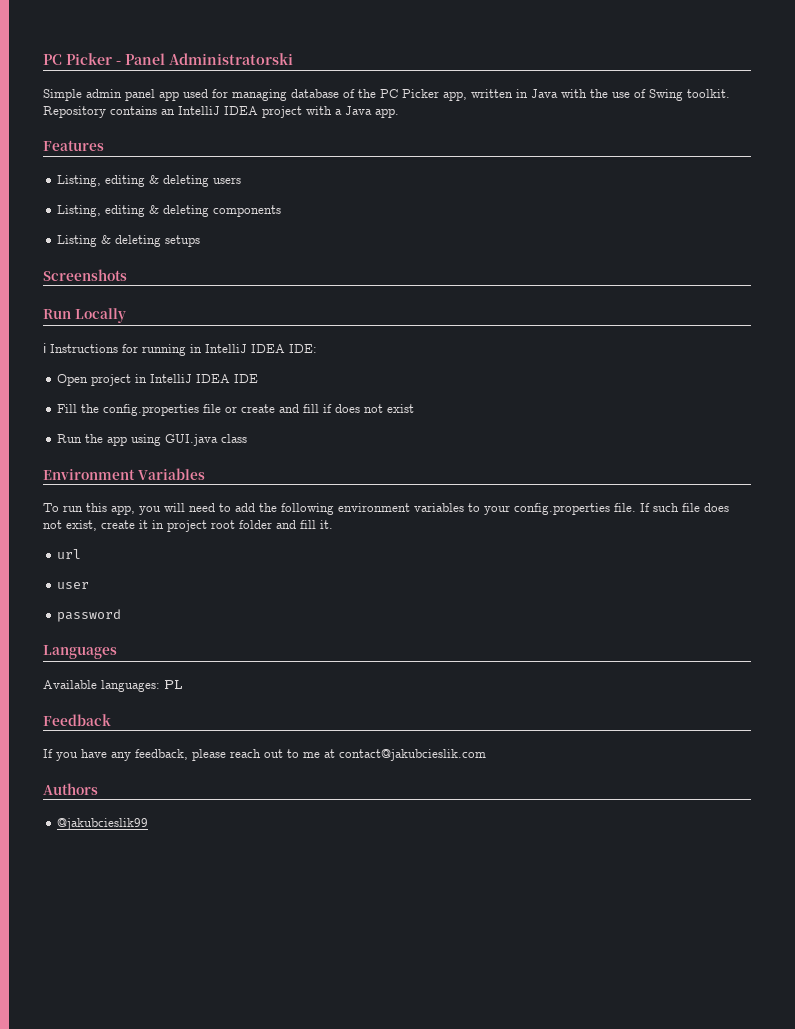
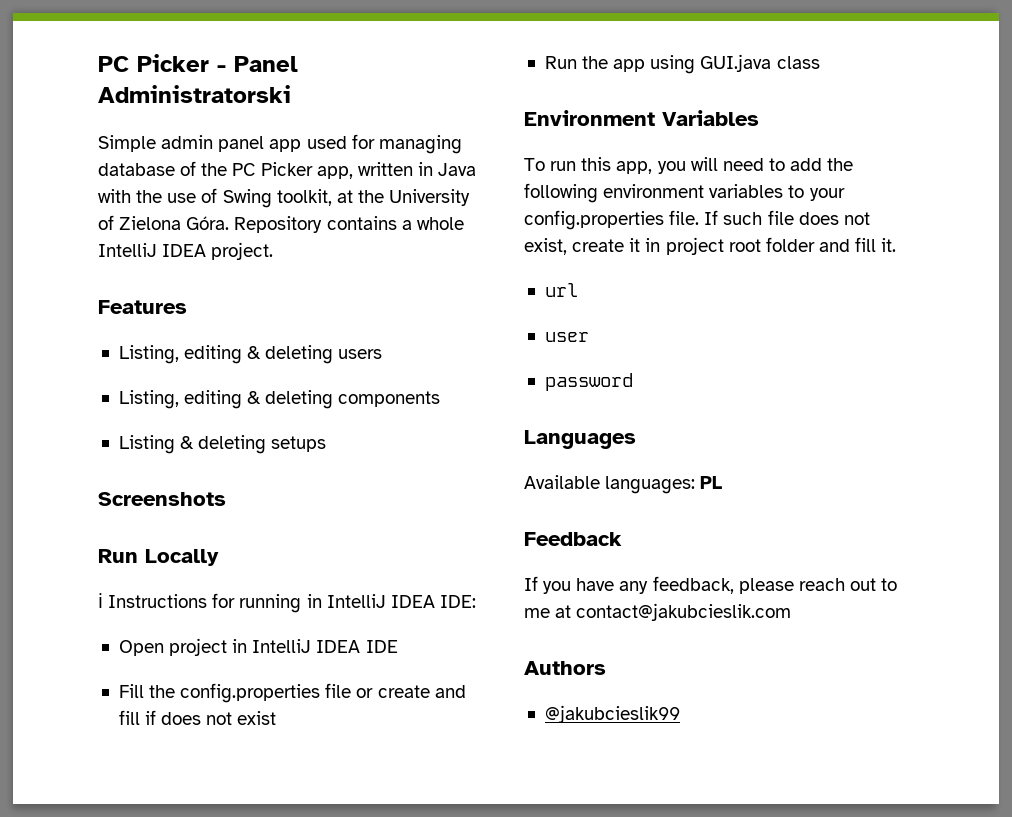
- Simple admin panel app used for managing database of the PC Picker app, written in Java with the use of Swing toolkit. Repository contains an IntelliJ IDEA project with a Java app.
+ Simple admin panel app used for managing database of the PC Picker app, written in Java with the use of Swing toolkit, at the University of Zielona Góra. Repository contains a whole IntelliJ IDEA project.

